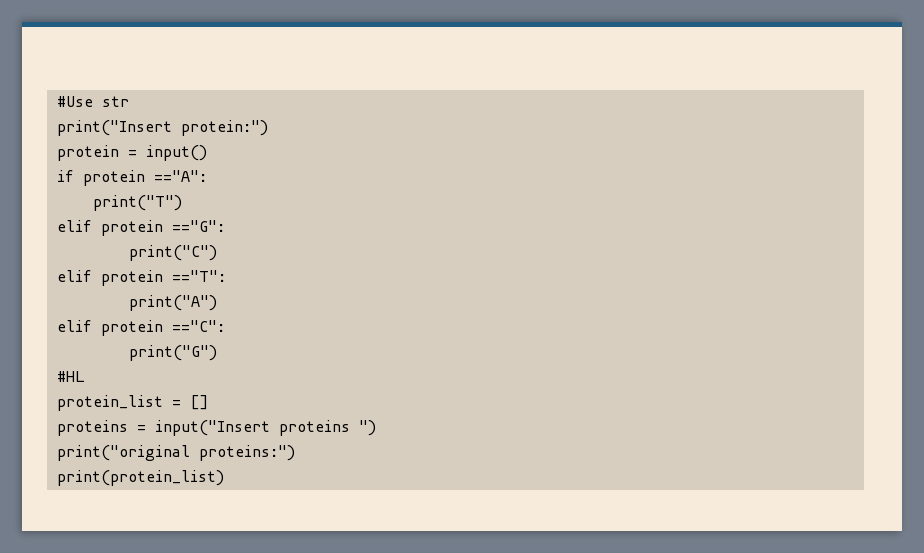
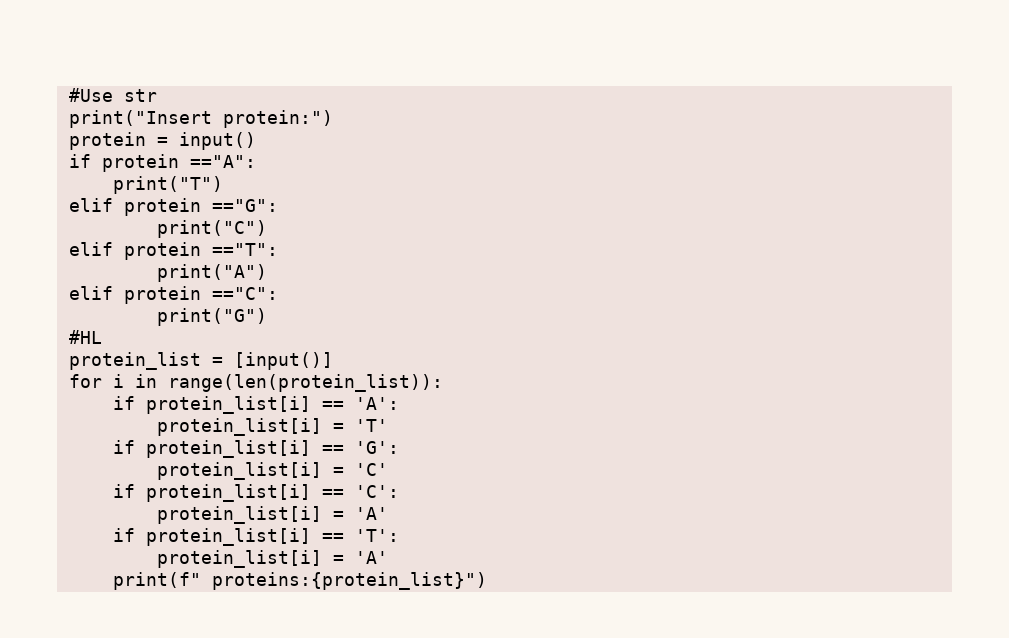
- protein_list = []
- proteins = input("Insert proteins ")
- print("original proteins:")
- print(protein_list)
+ protein_list = [input()]
+ for i in range(len(protein_list)):
+ if protein_list[i] == 'A':
+ protein_list[i] = 'T'
+ if protein_list[i] == 'G':
+ protein_list[i] = 'C'
+ if protein_list[i] == 'C':
+ protein_list[i] = 'A'
+ if protein_list[i] == 'T':
+ protein_list[i] = 'A'
+ print(f" proteins:{protein_list}")

